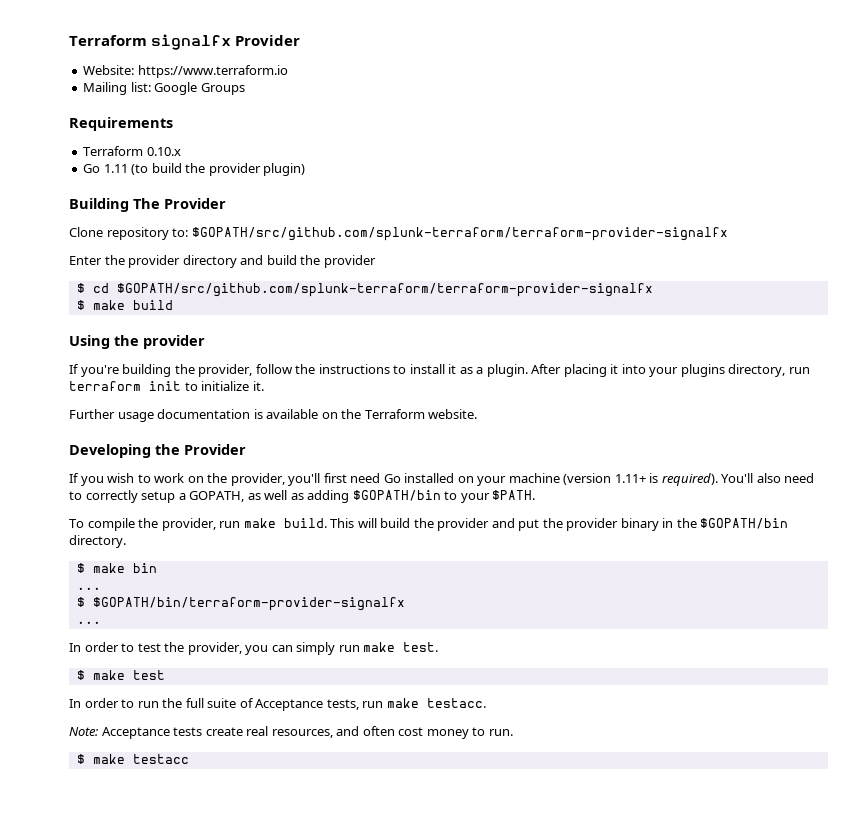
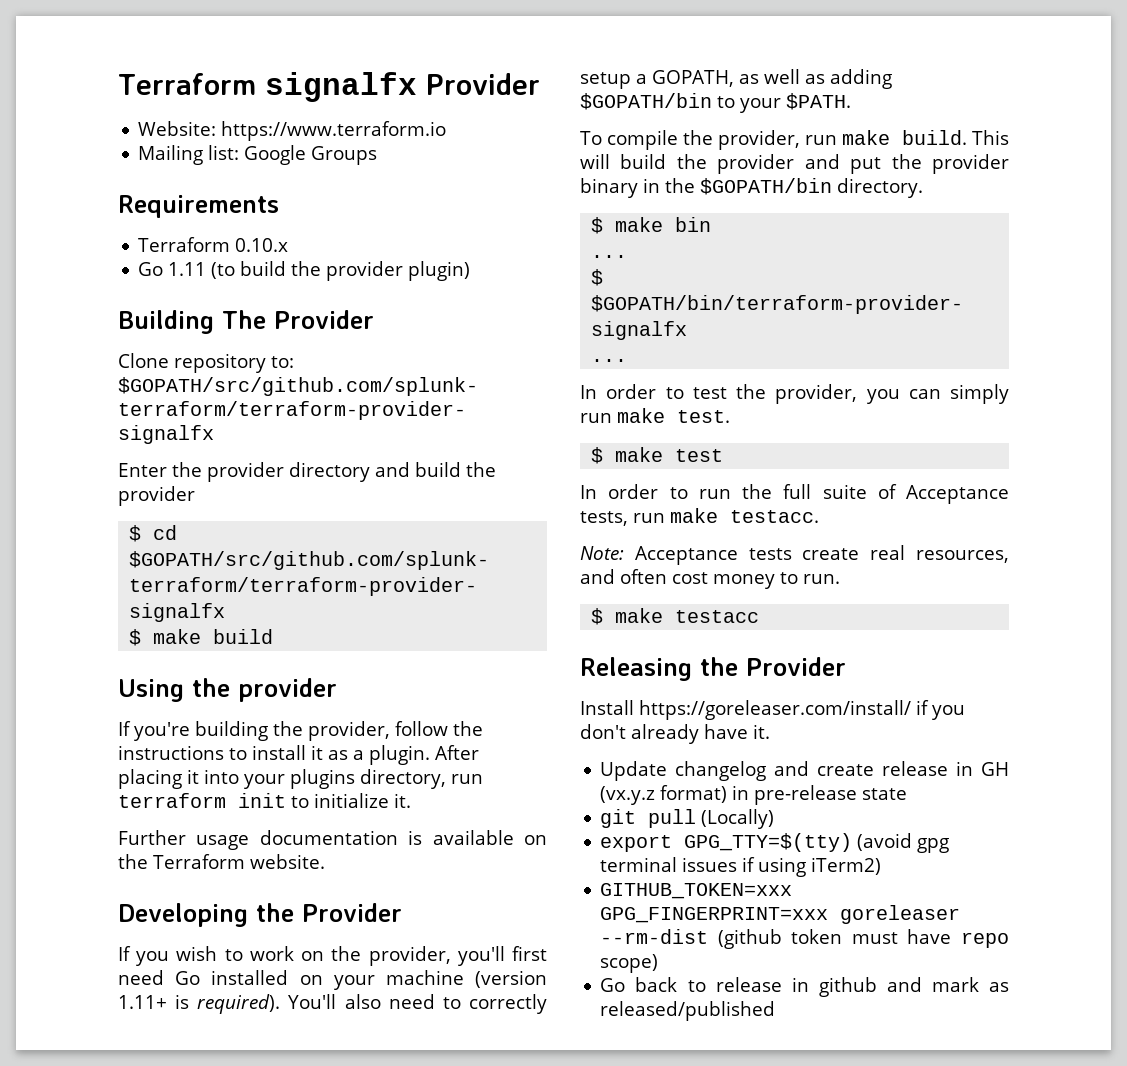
+ Releasing the Provider
+ Install https://goreleaser.com/install/ if you don't already have it.
+ Update changelog and create release in GH (vx.y.z format) in pre-release state
+ git pull (Locally)
+ export GPG_TTY=$(tty) (avoid gpg terminal issues if using iTerm2)
+ GITHUB_TOKEN=xxx GPG_FINGERPRINT=xxx goreleaser --rm-dist (github token must have repo scope)
+ Go back to release in github and mark as released/published

